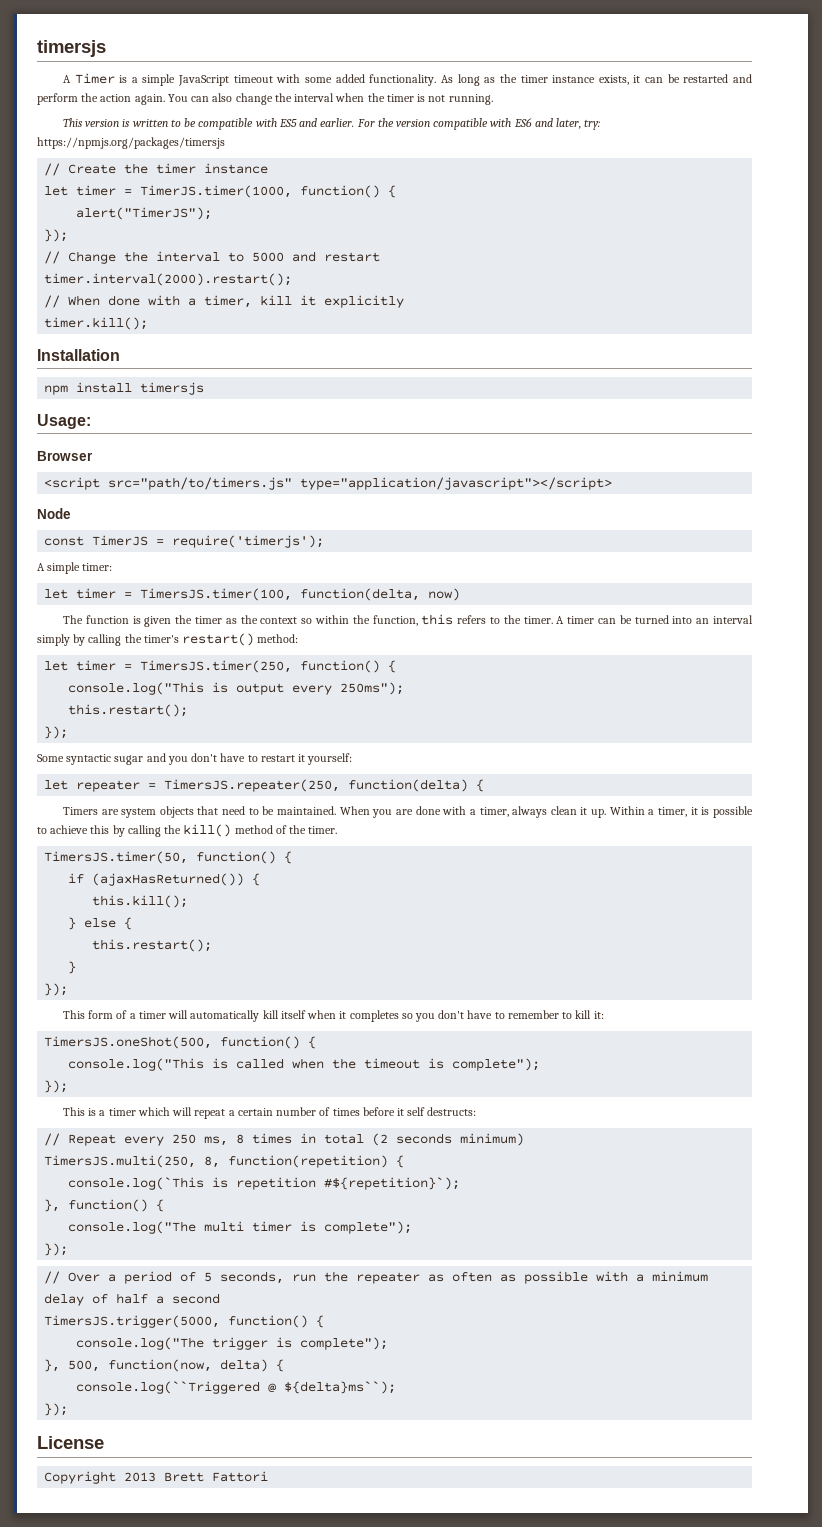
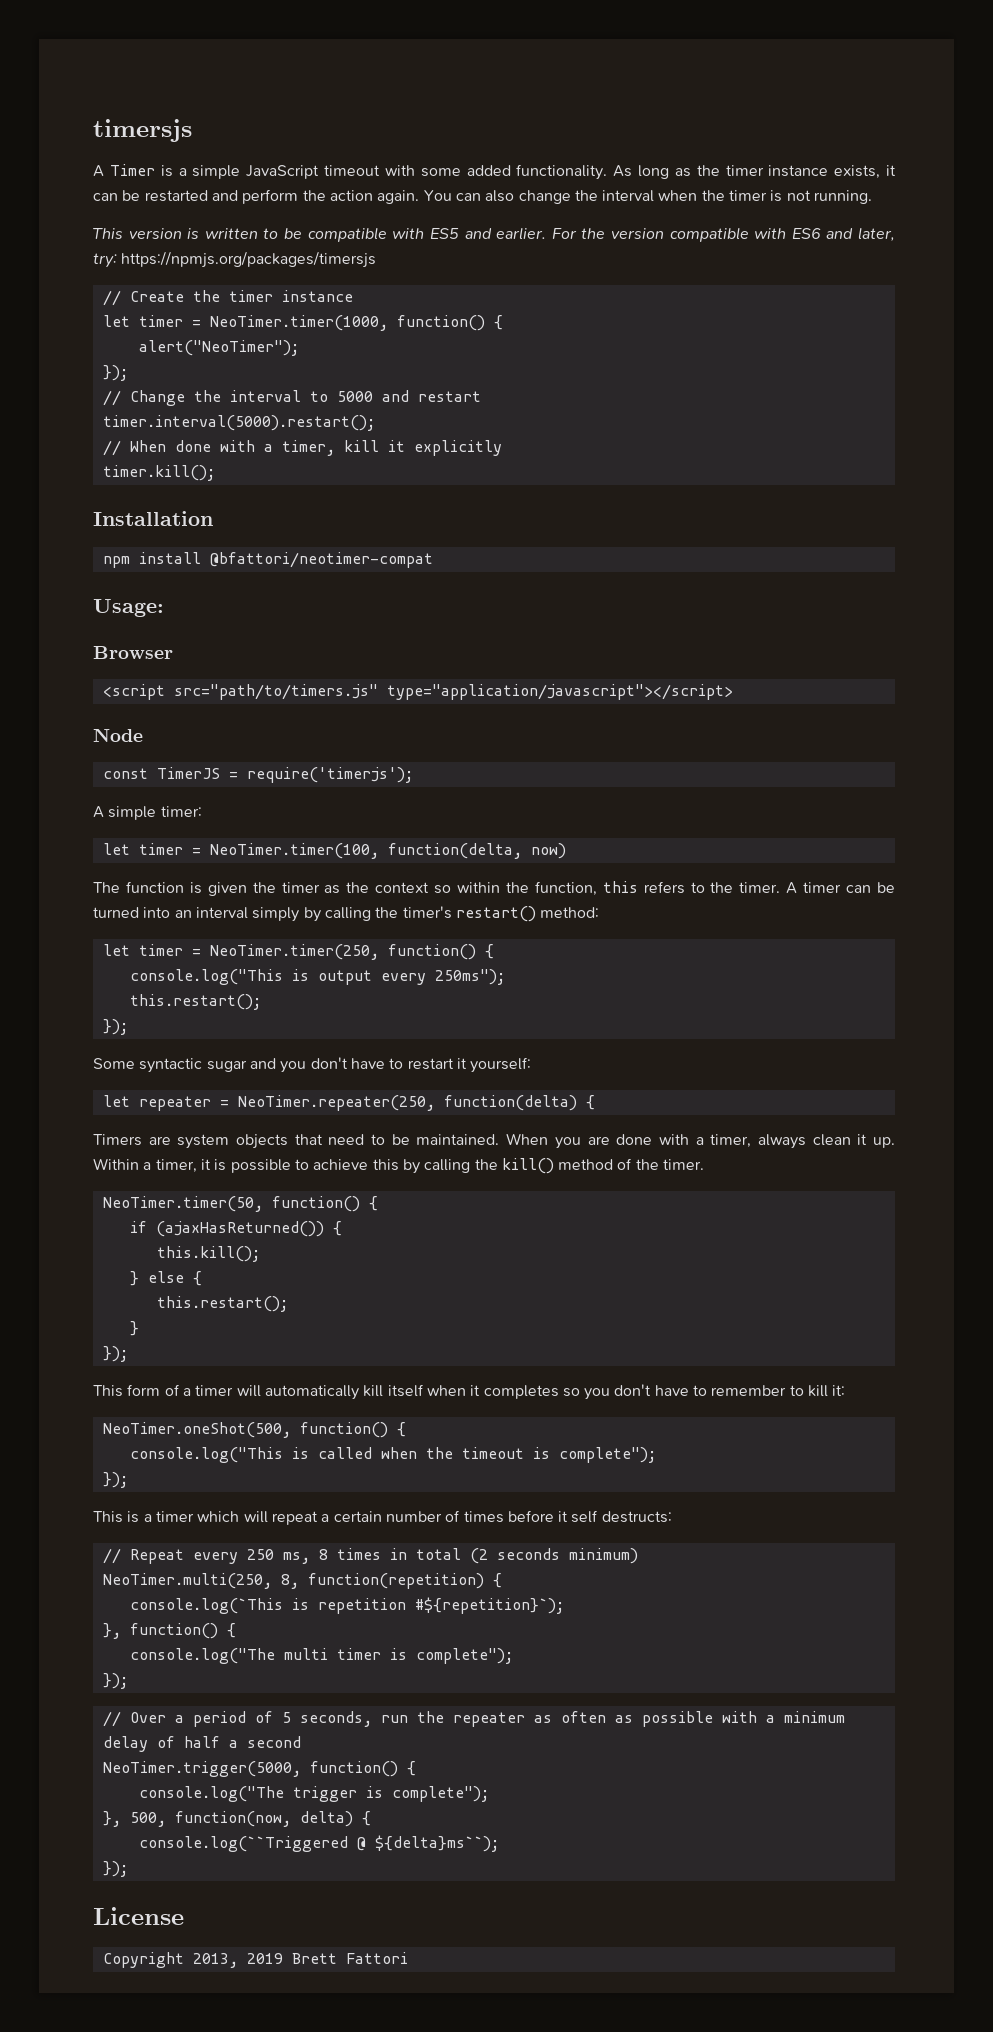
- let timer = TimerJS.timer(1000, function() {
- alert("TimerJS");
+ let timer = NeoTimer.timer(1000, function() {
+ alert("NeoTimer");
- timer.interval(2000).restart();
+ timer.interval(5000).restart();
- npm install timersjs
+ npm install @bfattori/neotimer-compat
- let timer = TimersJS.timer(100, function(delta, now)
+ let timer = NeoTimer.timer(100, function(delta, now)
- let timer = TimersJS.timer(250, function() {
+ let timer = NeoTimer.timer(250, function() {
- let repeater = TimersJS.repeater(250, function(delta) {
+ let repeater = NeoTimer.repeater(250, function(delta) {
- TimersJS.timer(50, function() {
+ NeoTimer.timer(50, function() {
- TimersJS.oneShot(500, function() {
+ NeoTimer.oneShot(500, function() {
- TimersJS.multi(250, 8, function(repetition) {
+ NeoTimer.multi(250, 8, function(repetition) {
- TimersJS.trigger(5000, function() {
+ NeoTimer.trigger(5000, function() {
- Copyright 2013 Brett Fattori
+ Copyright 2013, 2019 Brett Fattori

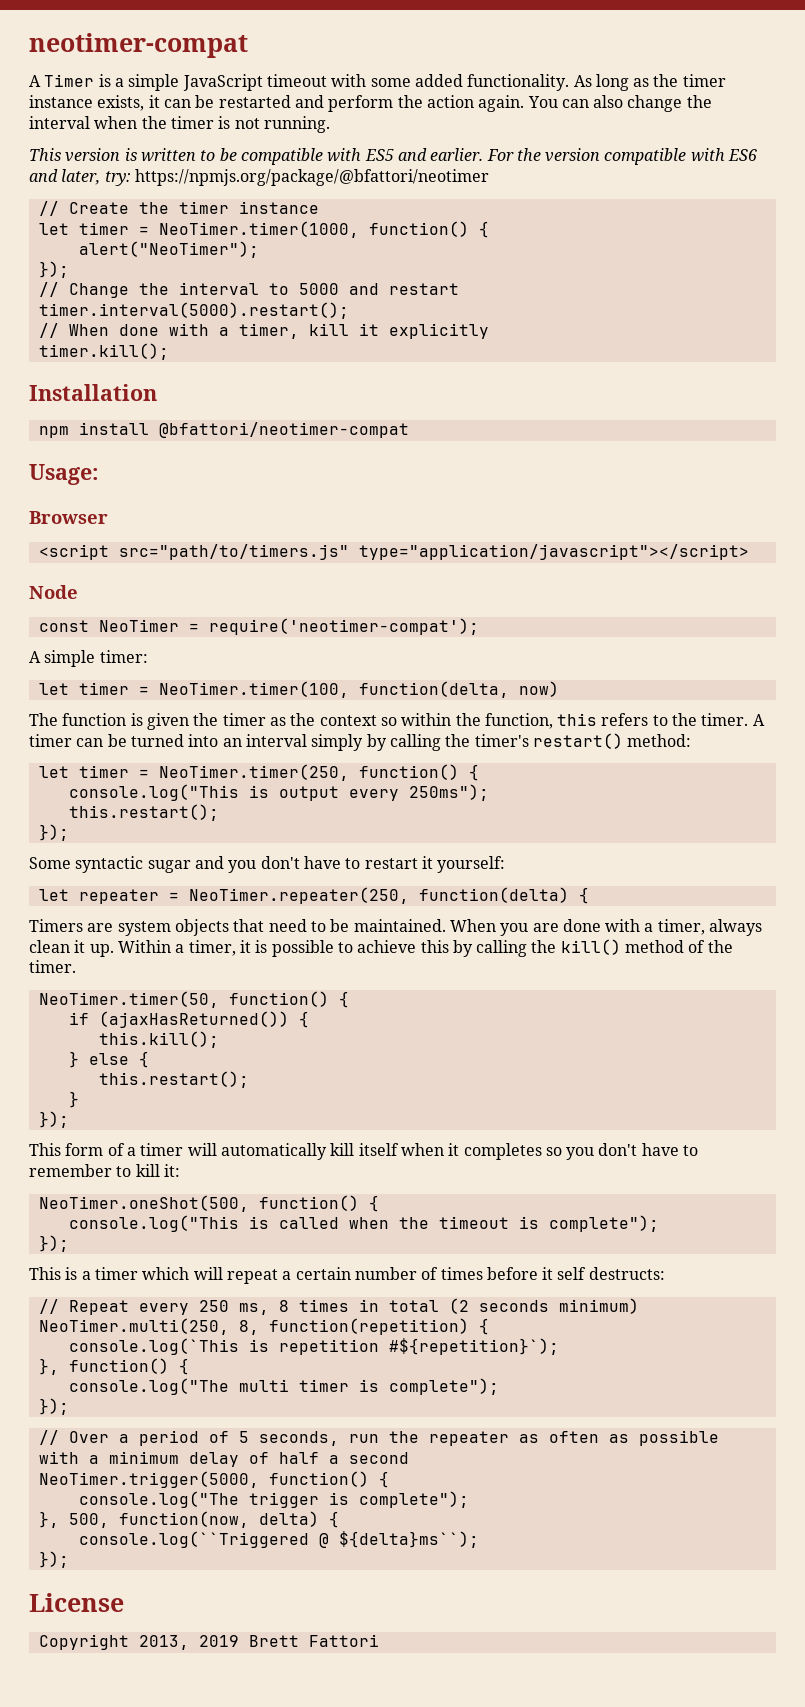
- timersjs
+ neotimer-compat
- For the version compatible with ES6 and later, try: https://npmjs.org/packages/timersjs
+ For the version compatible with ES6 and later, try: https://npmjs.org/package/@bfattori/neotimer
- const TimerJS = require('timerjs');
+ const NeoTimer = require('neotimer-compat');

